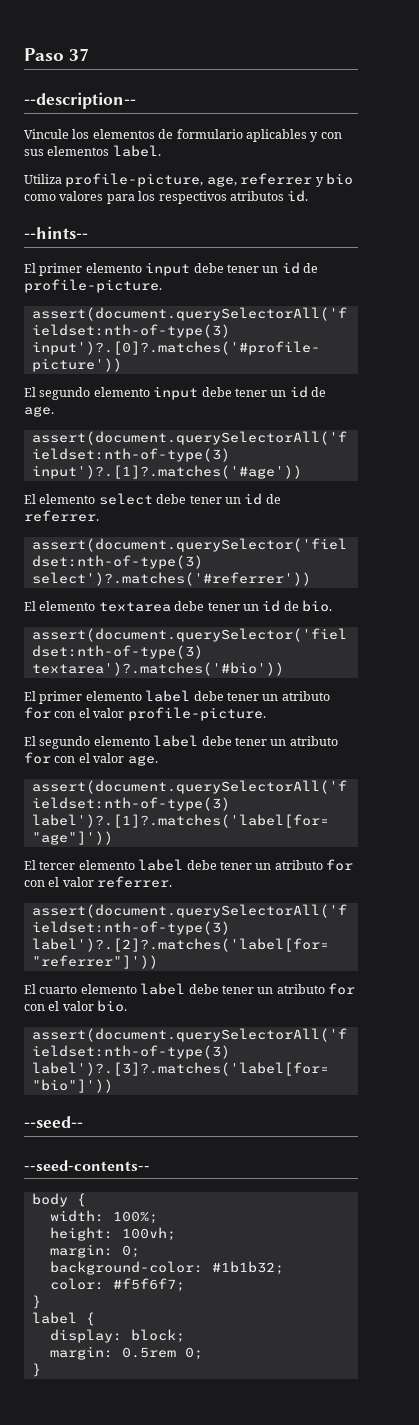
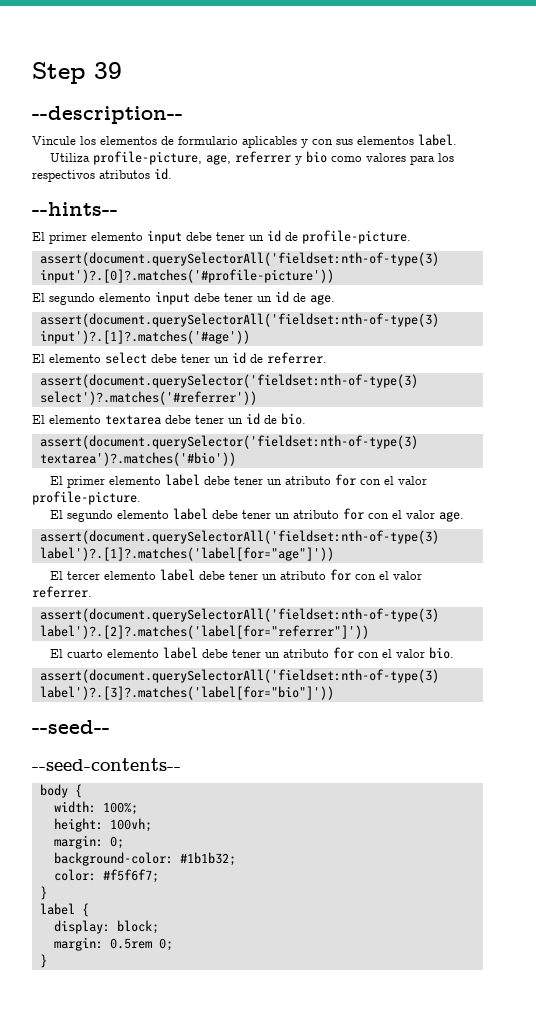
- Paso 37
+ Step 39

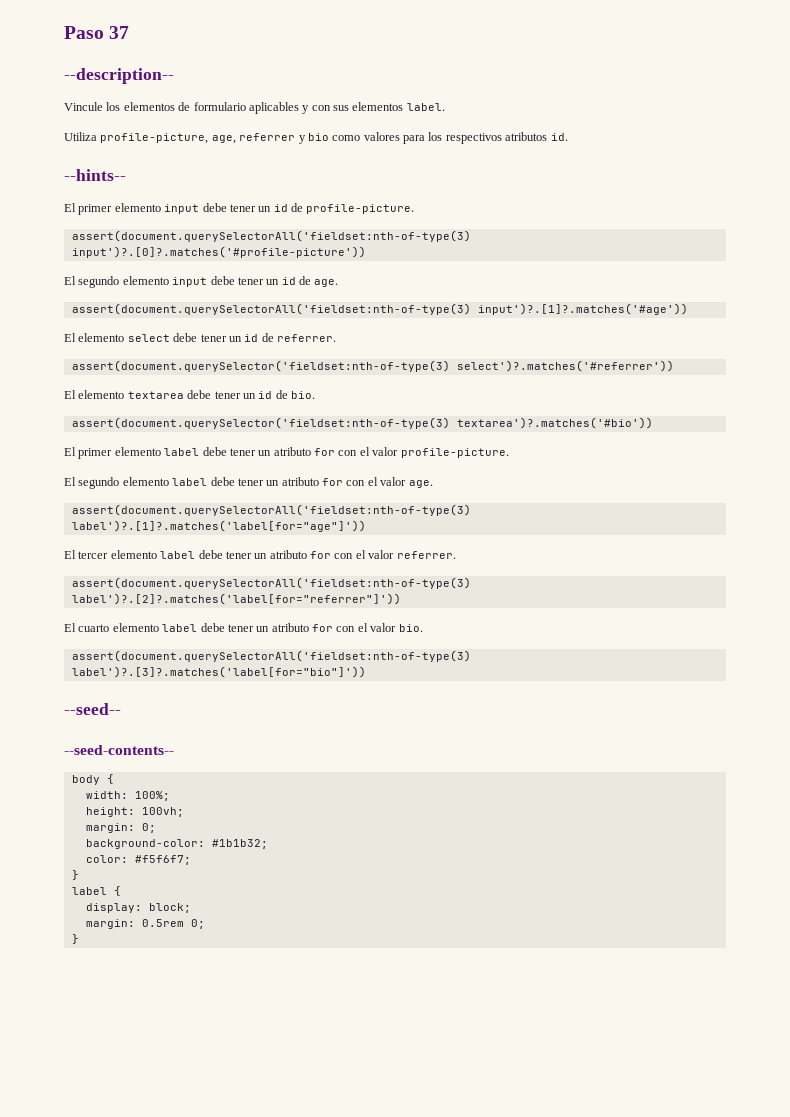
- Step 39
+ Paso 37

